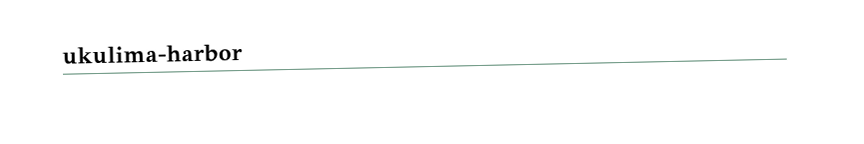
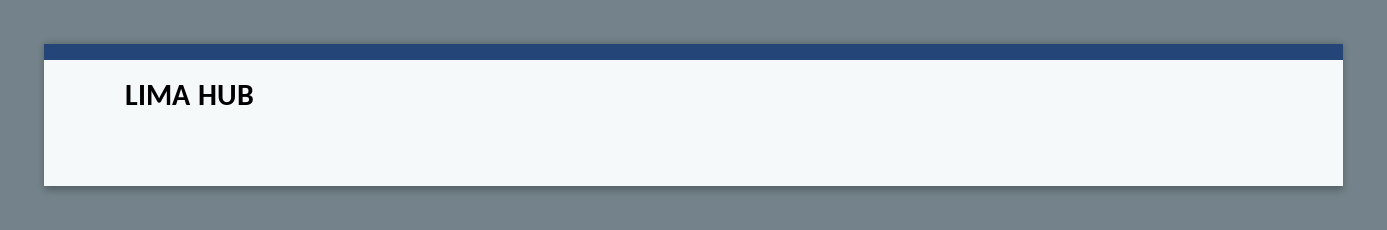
- ukulima-harbor
+ LIMA HUB

